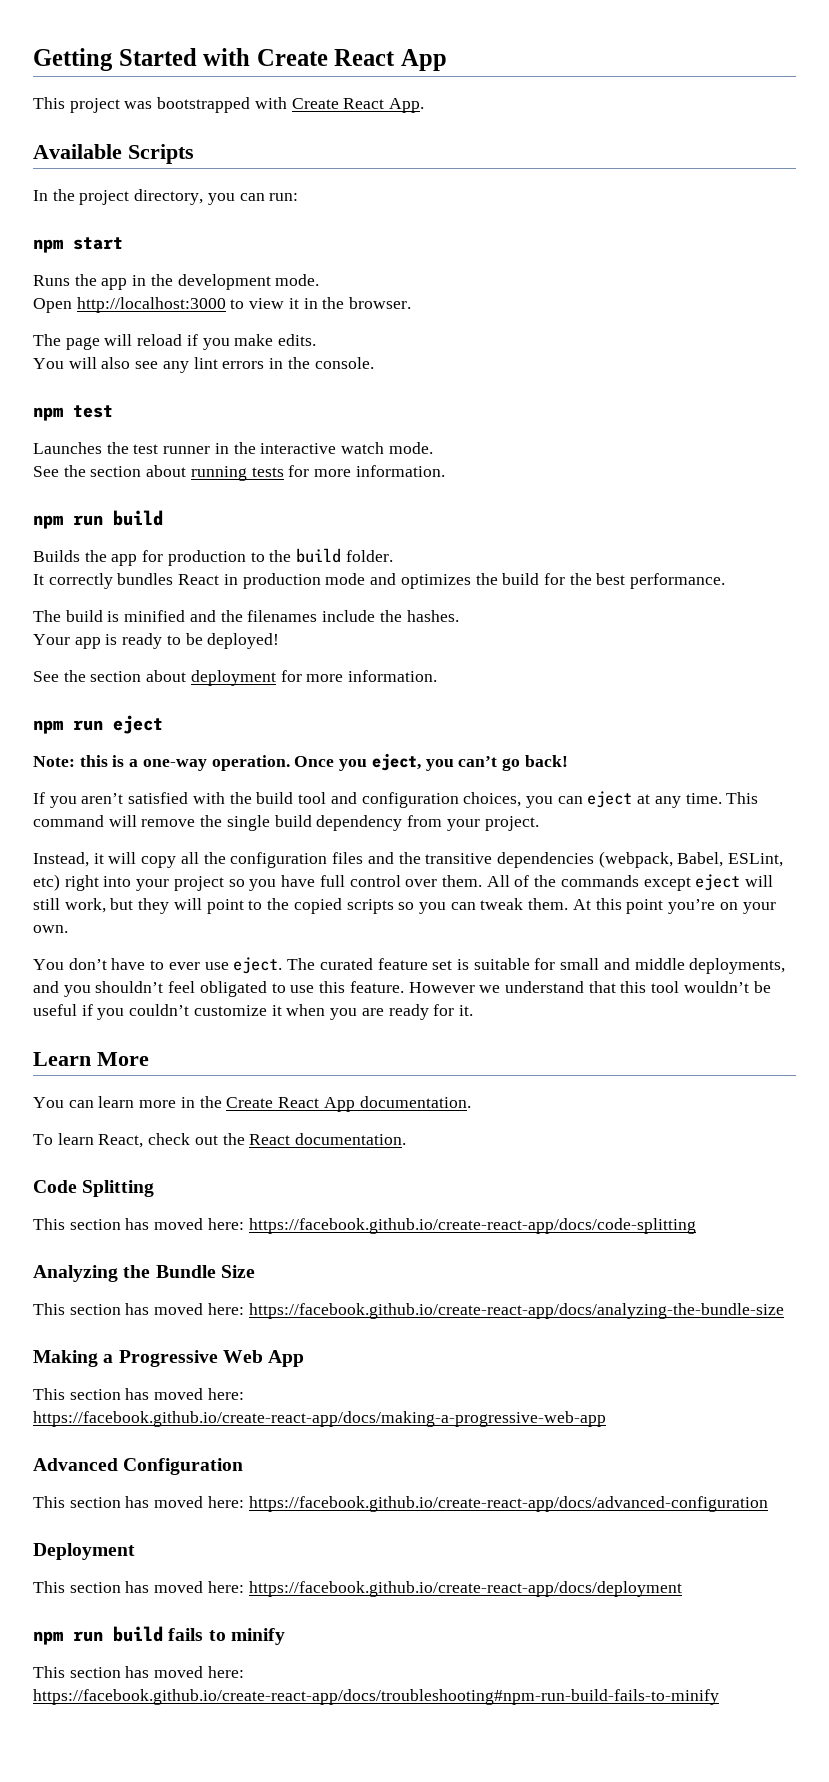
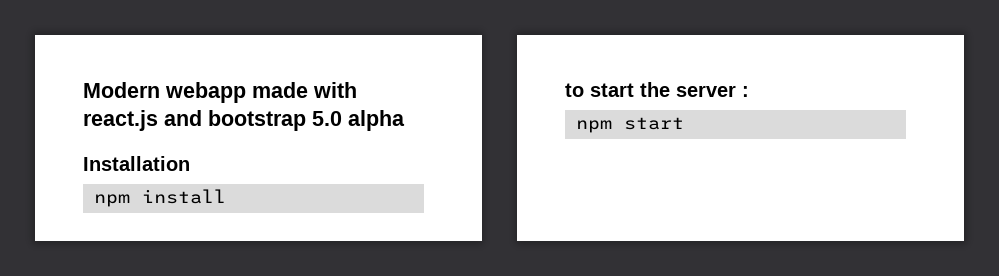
- Getting Started with Create React App
- This project was bootstrapped with Create React App.
- Available Scripts
- In the project directory, you can run:
+ Modern webapp made with react.js and bootstrap 5.0 alpha
+ Installation
+ npm install
+ to start the server :
  npm start
- Runs the app in the development mode.
- Open http://localhost:3000 to view it in the browser.
- The page will reload if you make edits.
- You will also see any lint errors in the console.
- npm test
- Launches the test runner in the interactive watch mode.
- See the section about running tests for more information.
- npm run build
- Builds the app for production to the build folder.
- It correctly bundles React in production mode and optimizes the build for the best performance.
- The build is minified and the filenames include the hashes.
- Your app is ready to be deployed!
- See the section about deployment for more information.
- npm run eject
- Note: this is a one-way operation. Once you eject, you can’t go back!
- If you aren’t satisfied with the build tool and configuration choices, you can eject at any time. This command will remove the single build dependency from your project.
- Instead, it will copy all the configuration files and the transitive dependencies (webpack, Babel, ESLint, etc) right into your project so you have full control over them. All of the commands except eject will still work, but they will point to the copied scripts so you can tweak them. At this point you’re on your own.
- You don’t have to ever use eject. The curated feature set is suitable for small and middle deployments, and you shouldn’t feel obligated to use this feature. However we understand that this tool wouldn’t be useful if you couldn’t customize it when you are ready for it.
- Learn More
- You can learn more in the Create React App documentation.
- To learn React, check out the React documentation.
- Code Splitting
- This section has moved here: https://facebook.github.io/create-react-app/docs/code-splitting
- Analyzing the Bundle Size
- This section has moved here: https://facebook.github.io/create-react-app/docs/analyzing-the-bundle-size
- Making a Progressive Web App
- This section has moved here: https://facebook.github.io/create-react-app/docs/making-a-progressive-web-app
- Advanced Configuration
- This section has moved here: https://facebook.github.io/create-react-app/docs/advanced-configuration
- Deployment
- This section has moved here: https://facebook.github.io/create-react-app/docs/deployment
- npm run build fails to minify
- This section has moved here: https://facebook.github.io/create-react-app/docs/troubleshooting#npm-run-build-fails-to-minify

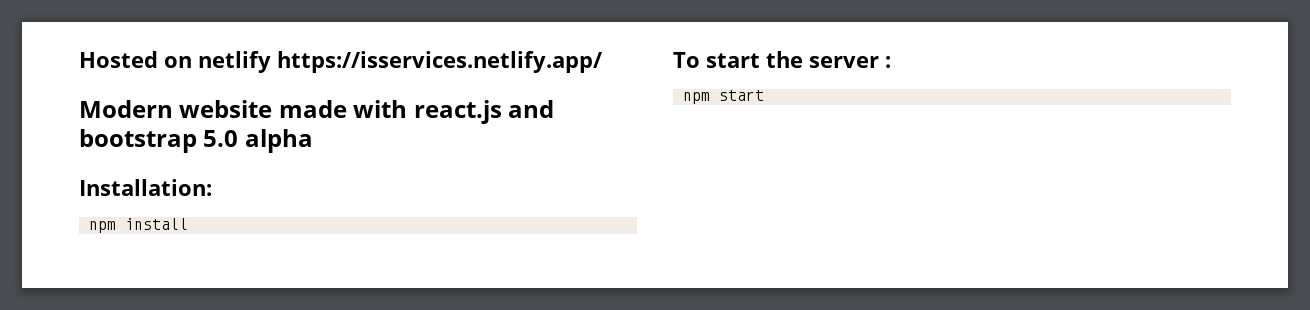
- Modern webapp made with react.js and bootstrap 5.0 alpha
+ Hosted on netlify https://isservices.netlify.app/
+ Modern website made with react.js and bootstrap 5.0 alpha
- Installation
+ Installation:
- to start the server :
+ To start the server :

